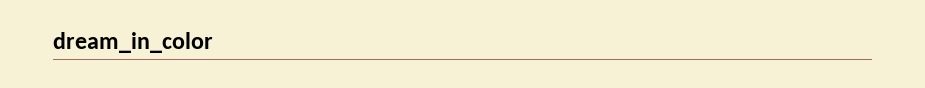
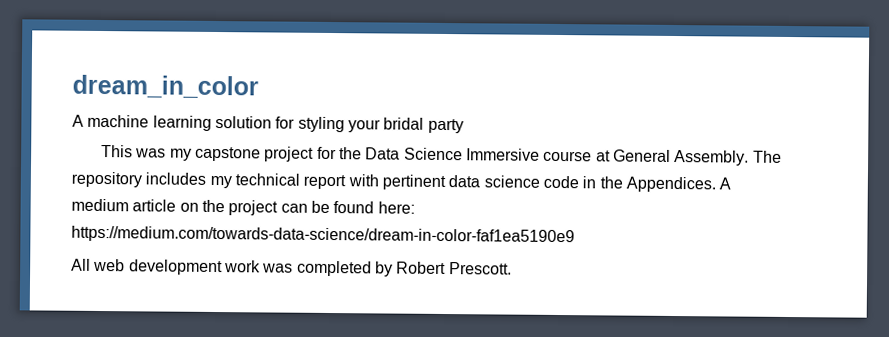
+ A machine learning solution for styling your bridal party
+ This was my capstone project for the Data Science Immersive course at General Assembly. The repository includes my technical report with pertinent data science code in the Appendices. A medium article on the project can be found here: https://medium.com/towards-data-science/dream-in-color-faf1ea5190e9
+ All web development work was completed by Robert Prescott.

